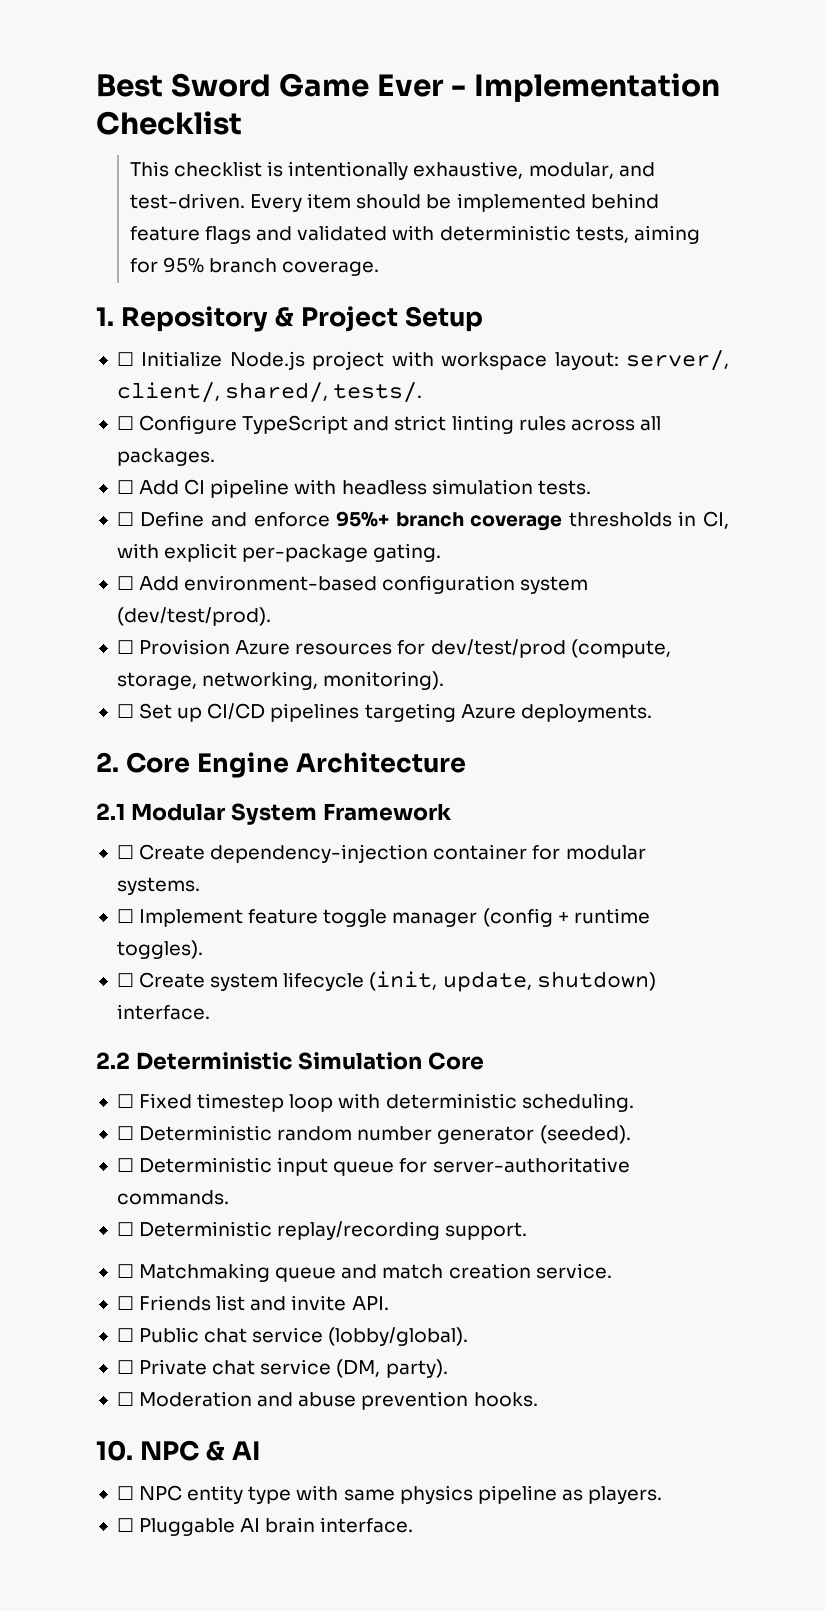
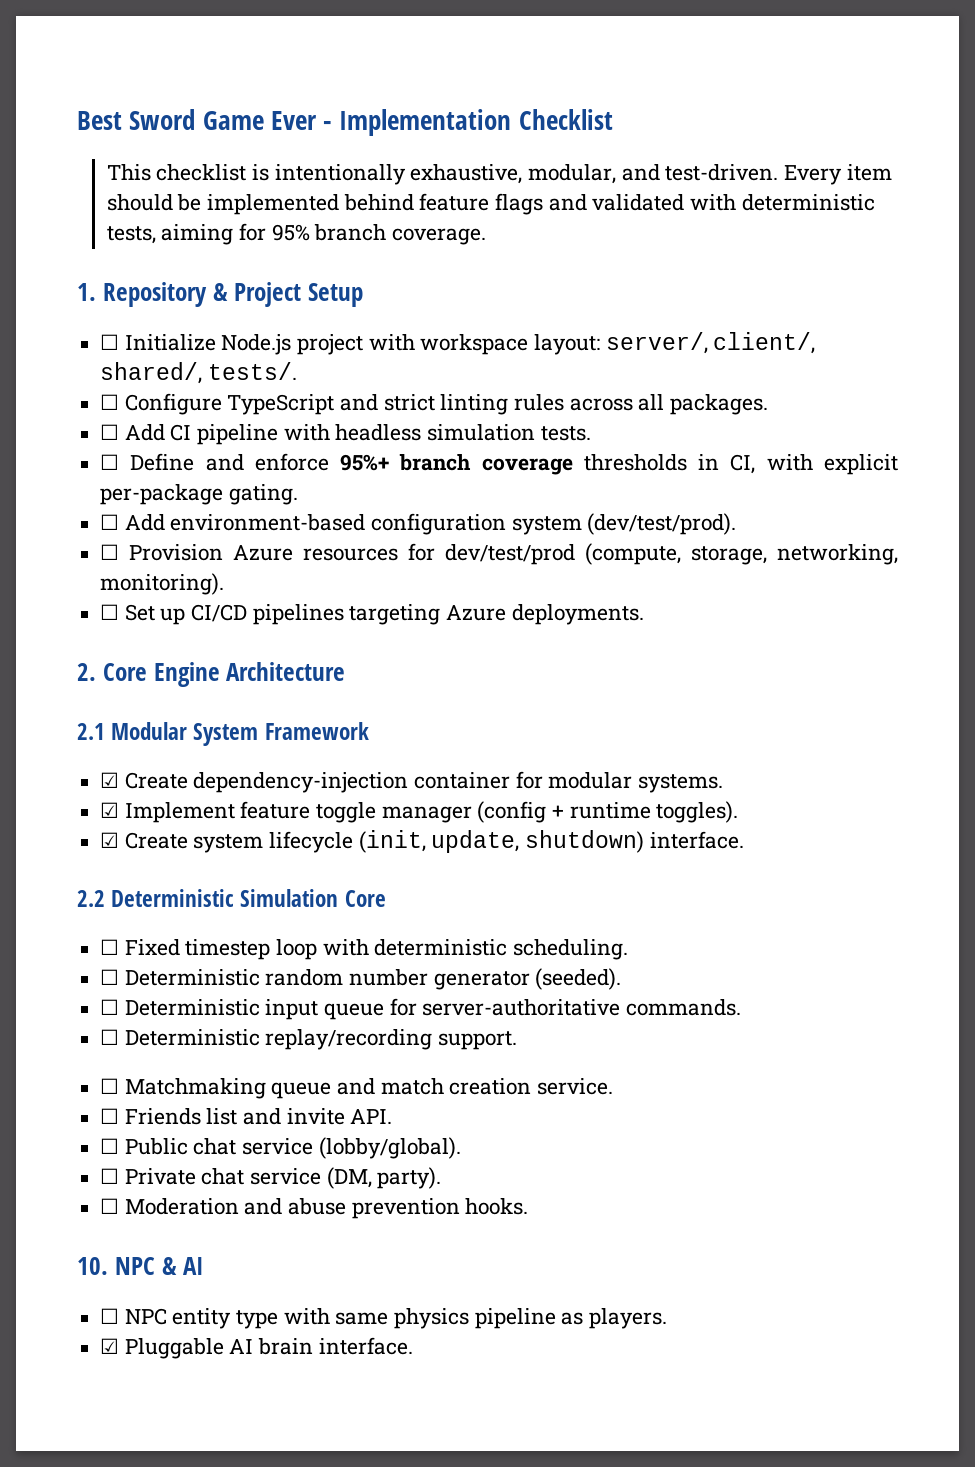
- ☐ Create dependency-injection container for modular systems.
+ ☑ Create dependency-injection container for modular systems.
- ☐ Implement feature toggle manager (config + runtime toggles).
+ ☑ Implement feature toggle manager (config + runtime toggles).
- ☐ Create system lifecycle (init, update, shutdown) interface.
+ ☑ Create system lifecycle (init, update, shutdown) interface.
- ☐ Pluggable AI brain interface.
+ ☑ Pluggable AI brain interface.

